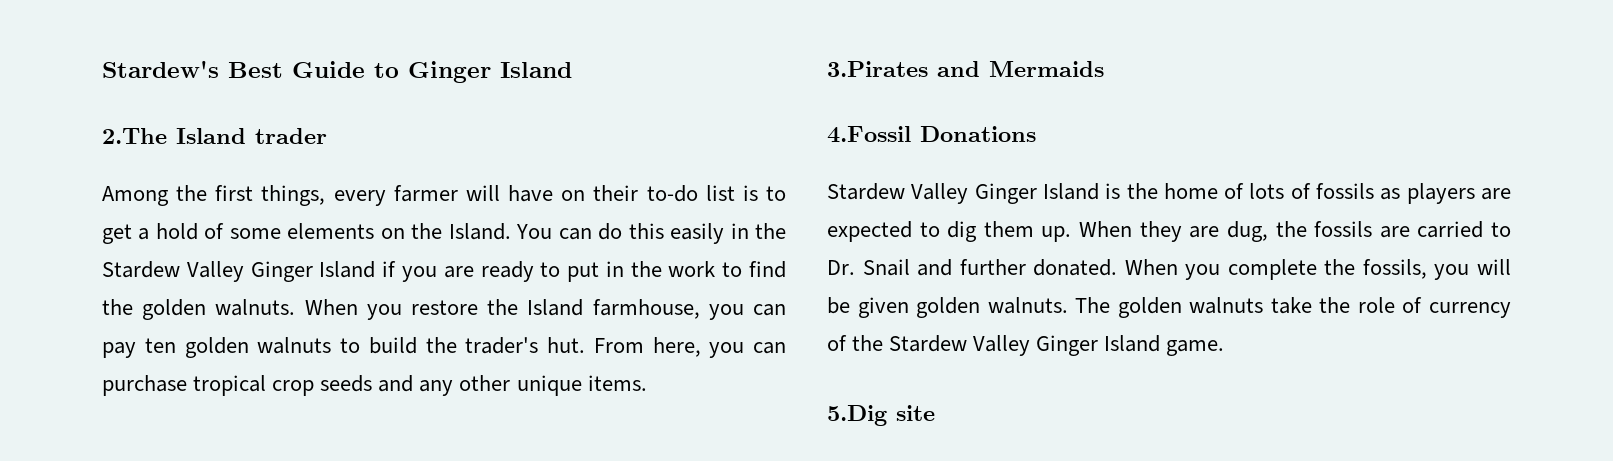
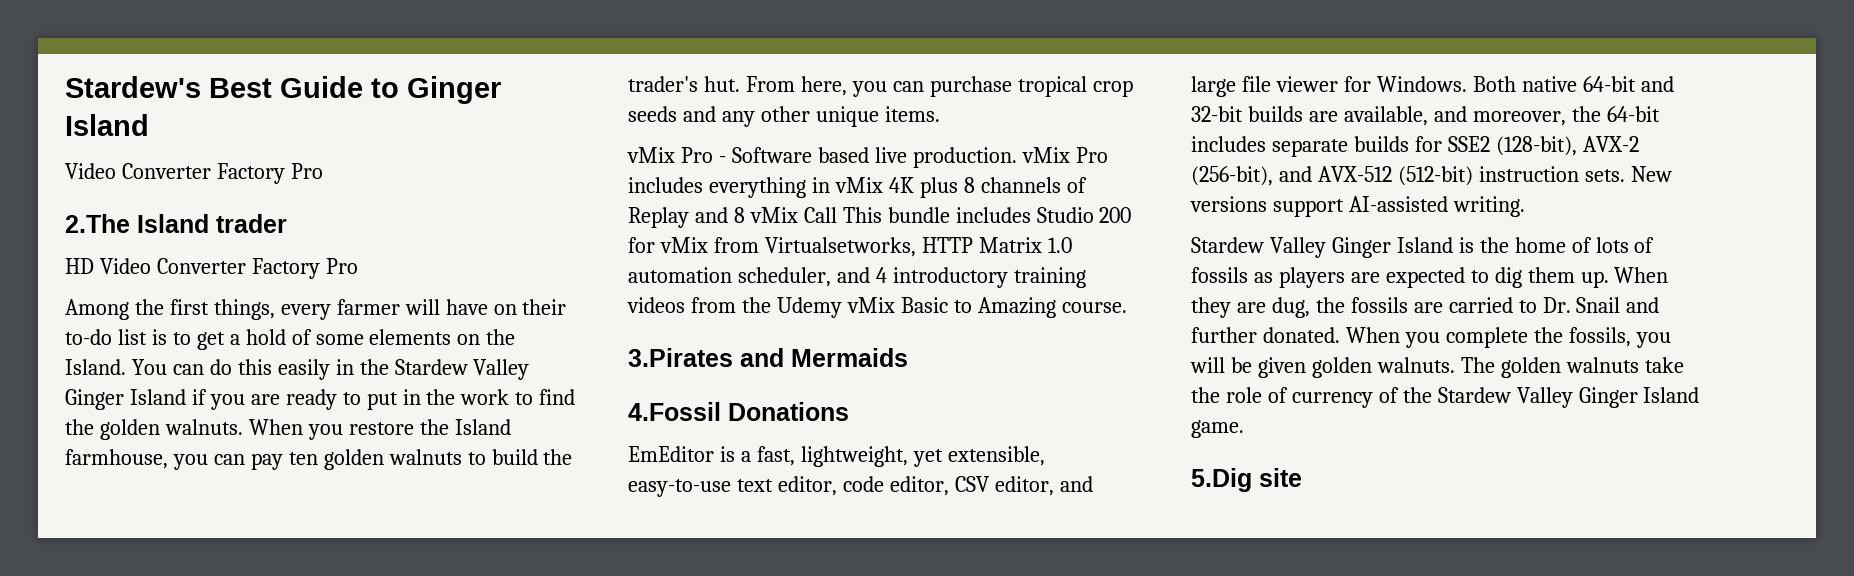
  Stardew's Best Guide to Ginger Island
+ Video Converter Factory Pro
+ HD Video Converter Factory Pro
+ vMix Pro - Software based live production. vMix Pro includes everything in vMix 4K plus 8 channels of Replay and 8 vMix Call This bundle includes Studio 200 for vMix from Virtualsetworks, HTTP Matrix 1.0 automation scheduler, and 4 introductory training videos from the Udemy vMix Basic to Amazing course.
+ EmEditor is a fast, lightweight, yet extensible, easy-to-use text editor, code editor, CSV editor, and large file viewer for Windows. Both native 64-bit and 32-bit builds are available, and moreover, the 64-bit includes separate builds for SSE2 (128-bit), AVX-2 (256-bit), and AVX-512 (512-bit) instruction sets. New versions support AI-assisted writing.

